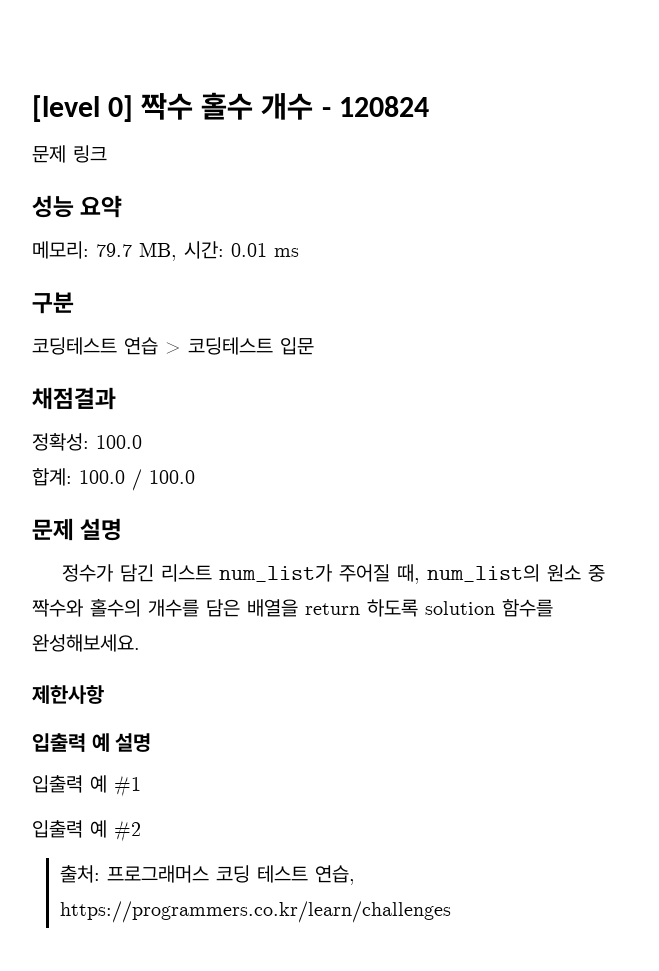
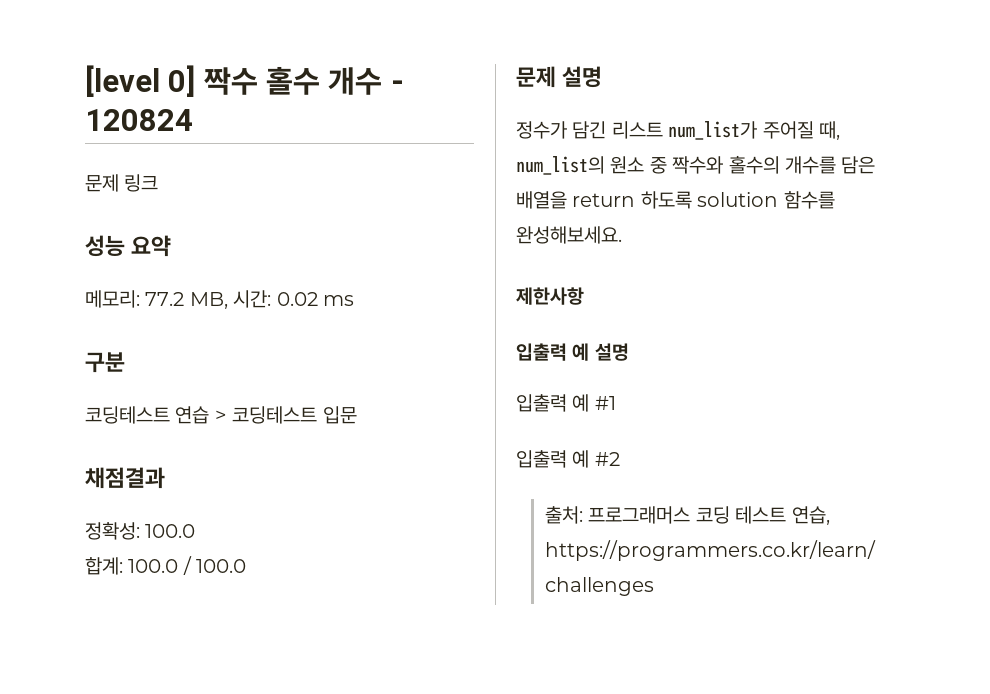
- 메모리: 79.7 MB, 시간: 0.01 ms
+ 메모리: 77.2 MB, 시간: 0.02 ms

